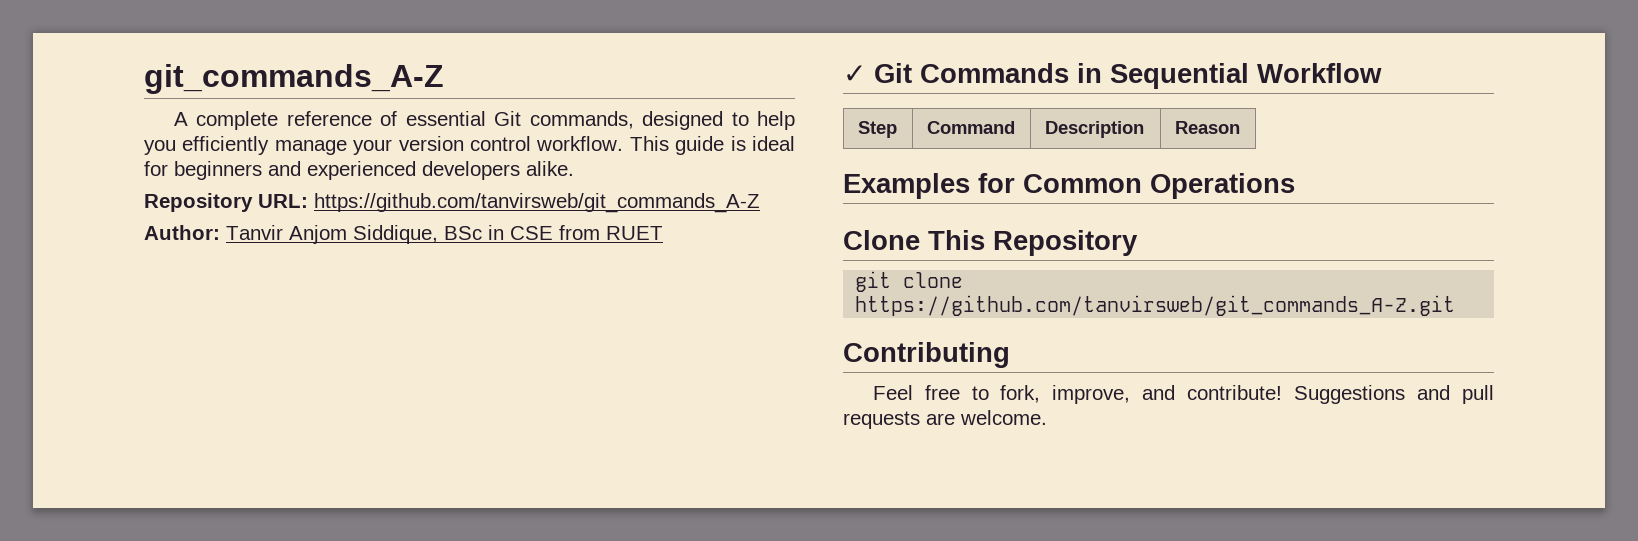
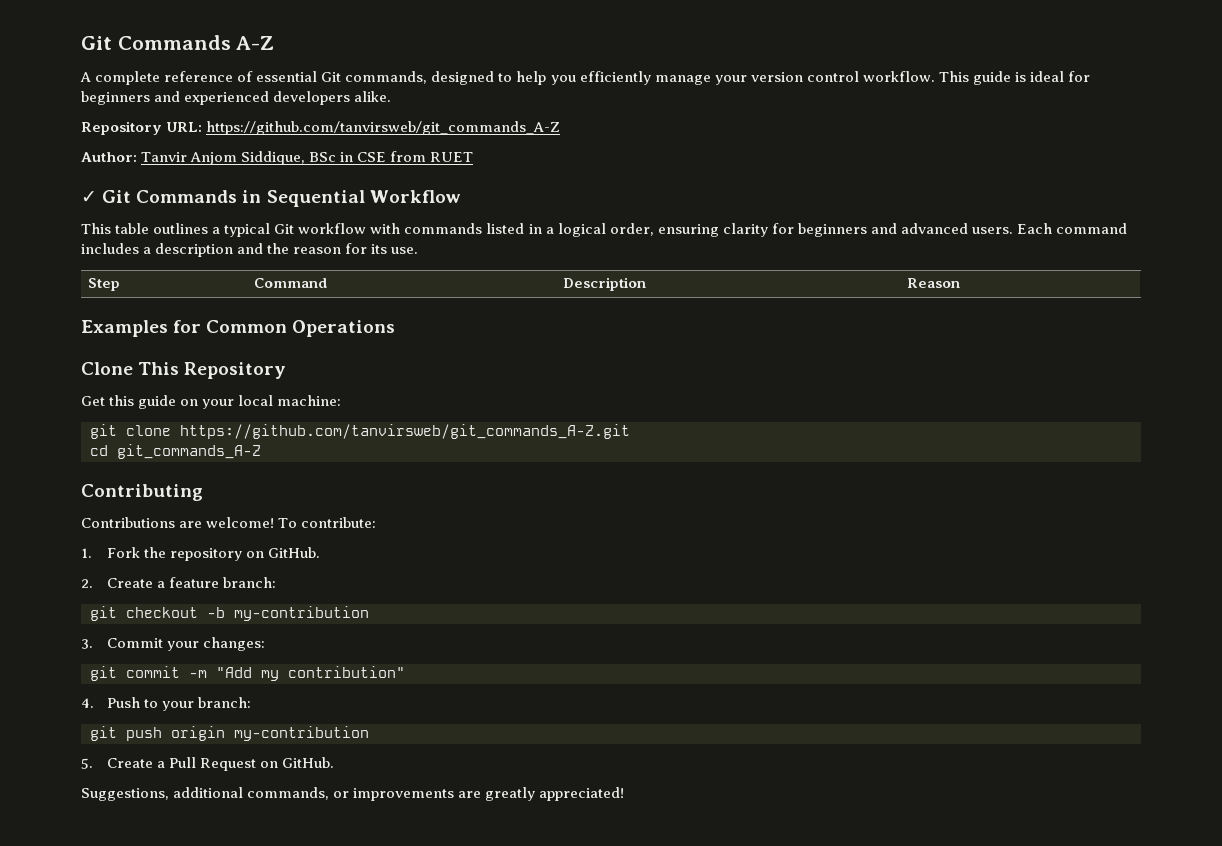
- git_commands_A-Z
+ Git Commands A-Z
+ This table outlines a typical Git workflow with commands listed in a logical order, ensuring clarity for beginners and advanced users. Each command includes a description and the reason for its use.
+ Get this guide on your local machine:
+ cd git_commands_A-Z
- Feel free to fork, improve, and contribute! Suggestions and pull requests are welcome.
+ Contributions are welcome! To contribute:
+ 1. Fork the repository on GitHub.
+ 2. Create a feature branch:
+ git checkout -b my-contribution
+ 3. Commit your changes:
+ git commit -m "Add my contribution"
+ 4. Push to your branch:
+ git push origin my-contribution
+ 5. Create a Pull Request on GitHub.
+ Suggestions, additional commands, or improvements are greatly appreciated!

